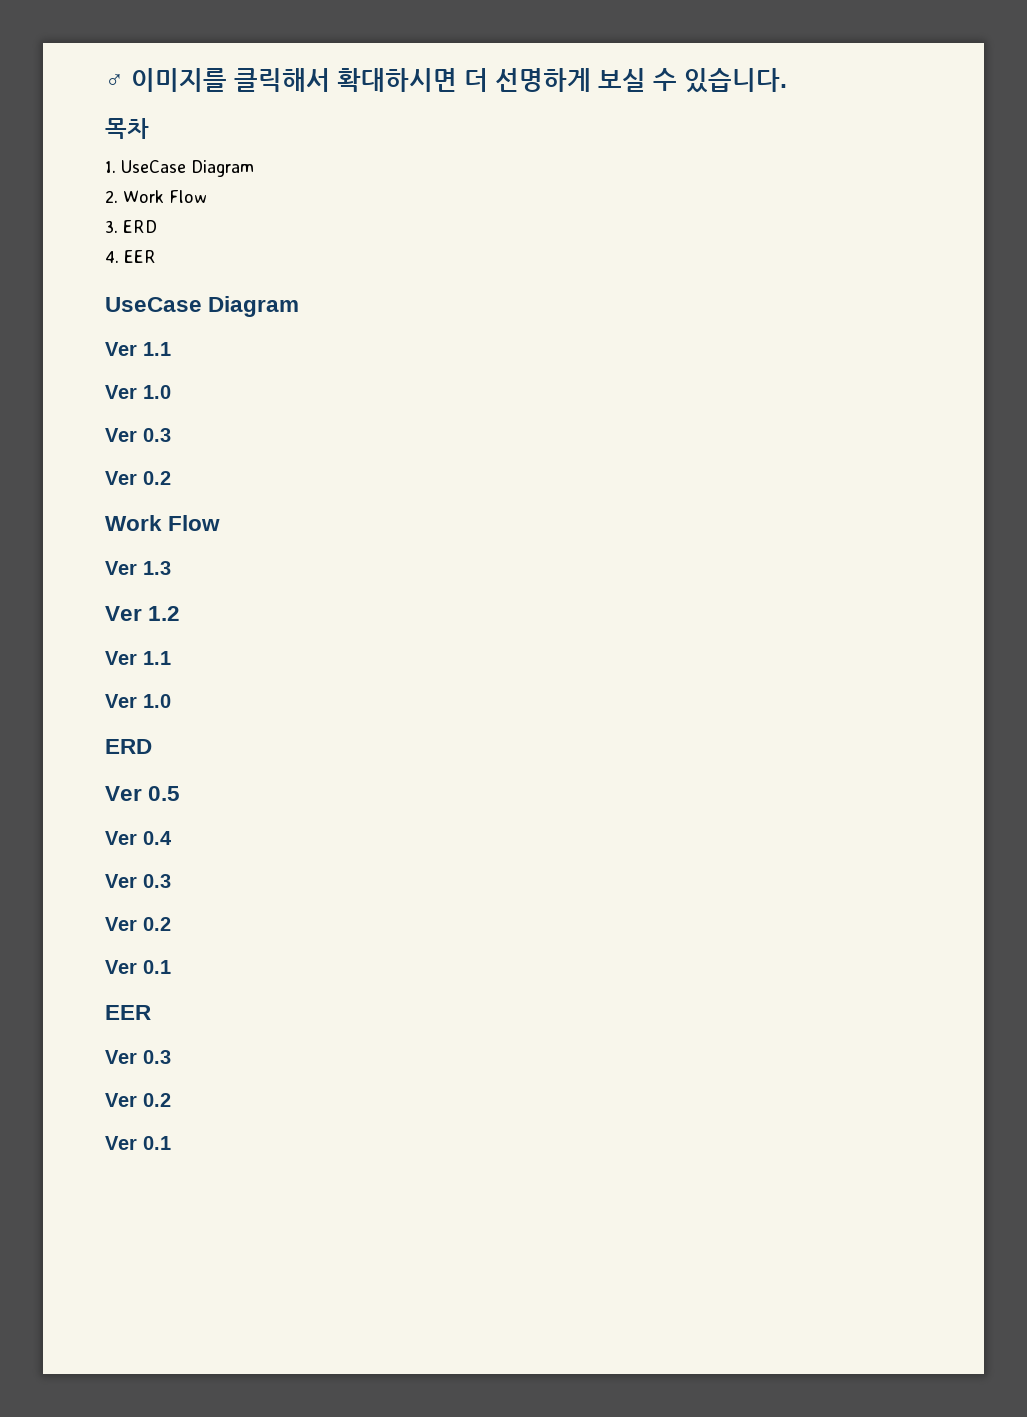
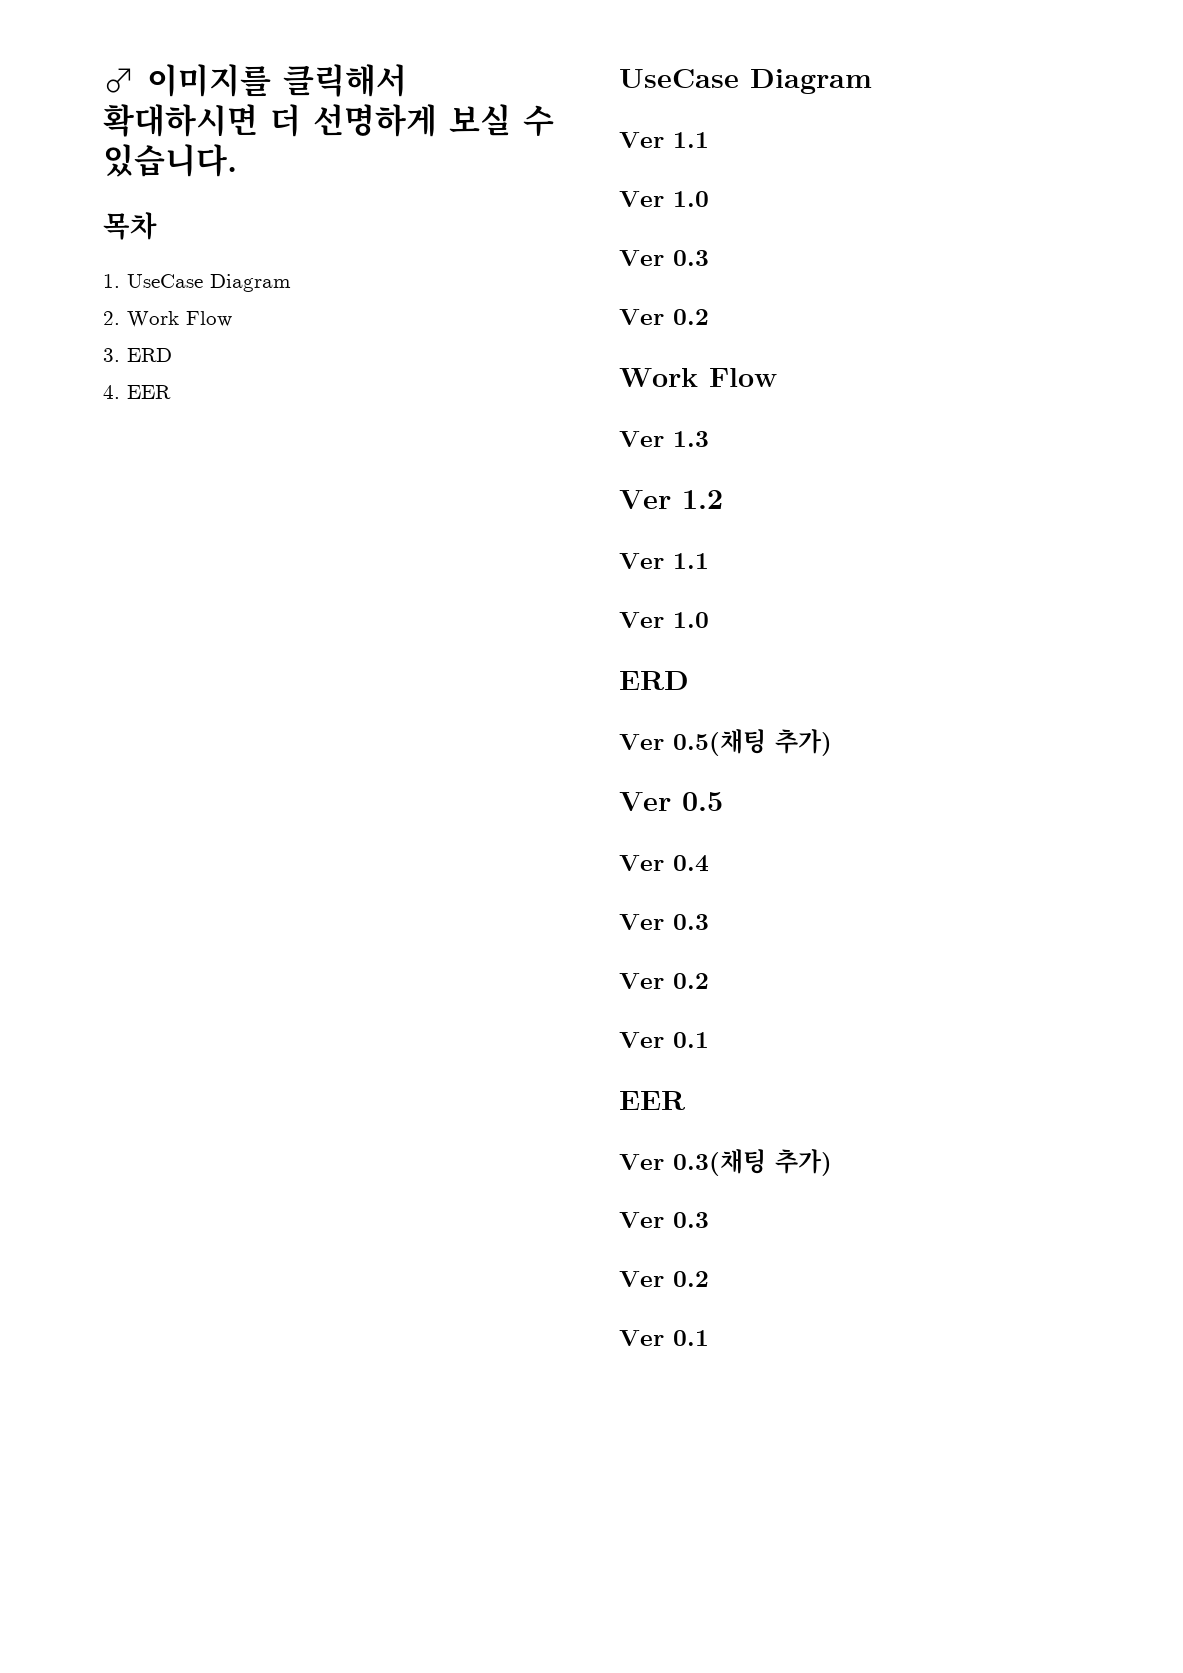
+ Ver 0.5(채팅 추가)
+ Ver 0.3(채팅 추가)

